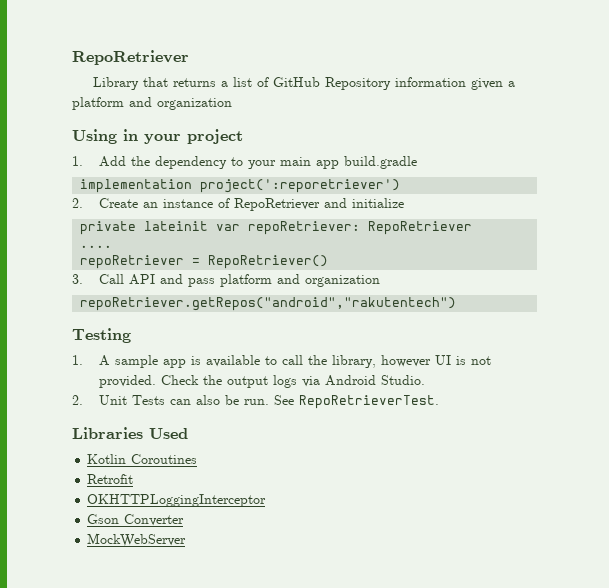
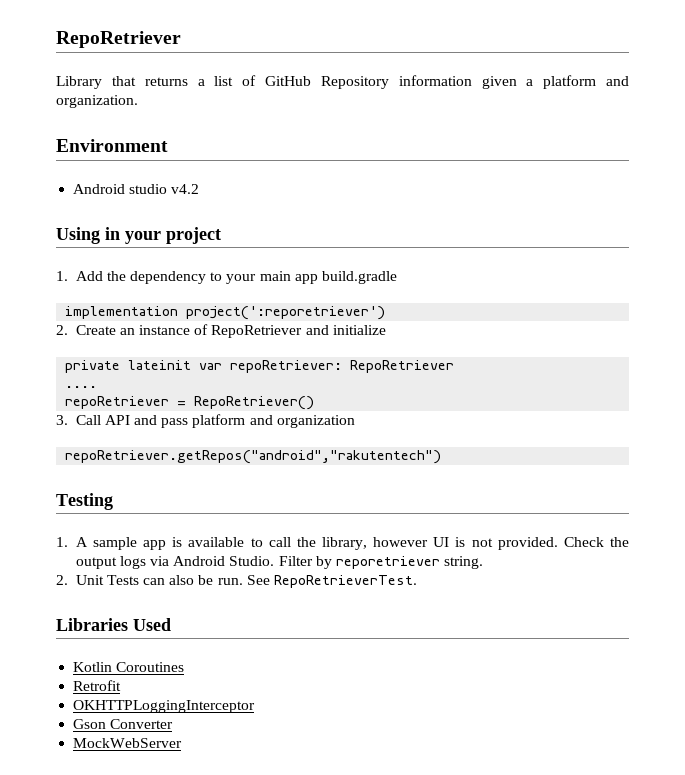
- Library that returns a list of GitHub Repository information given a platform and organization
+ Library that returns a list of GitHub Repository information given a platform and organization.
+ Environment
+ Android studio v4.2
+ Filter by reporetriever string.

